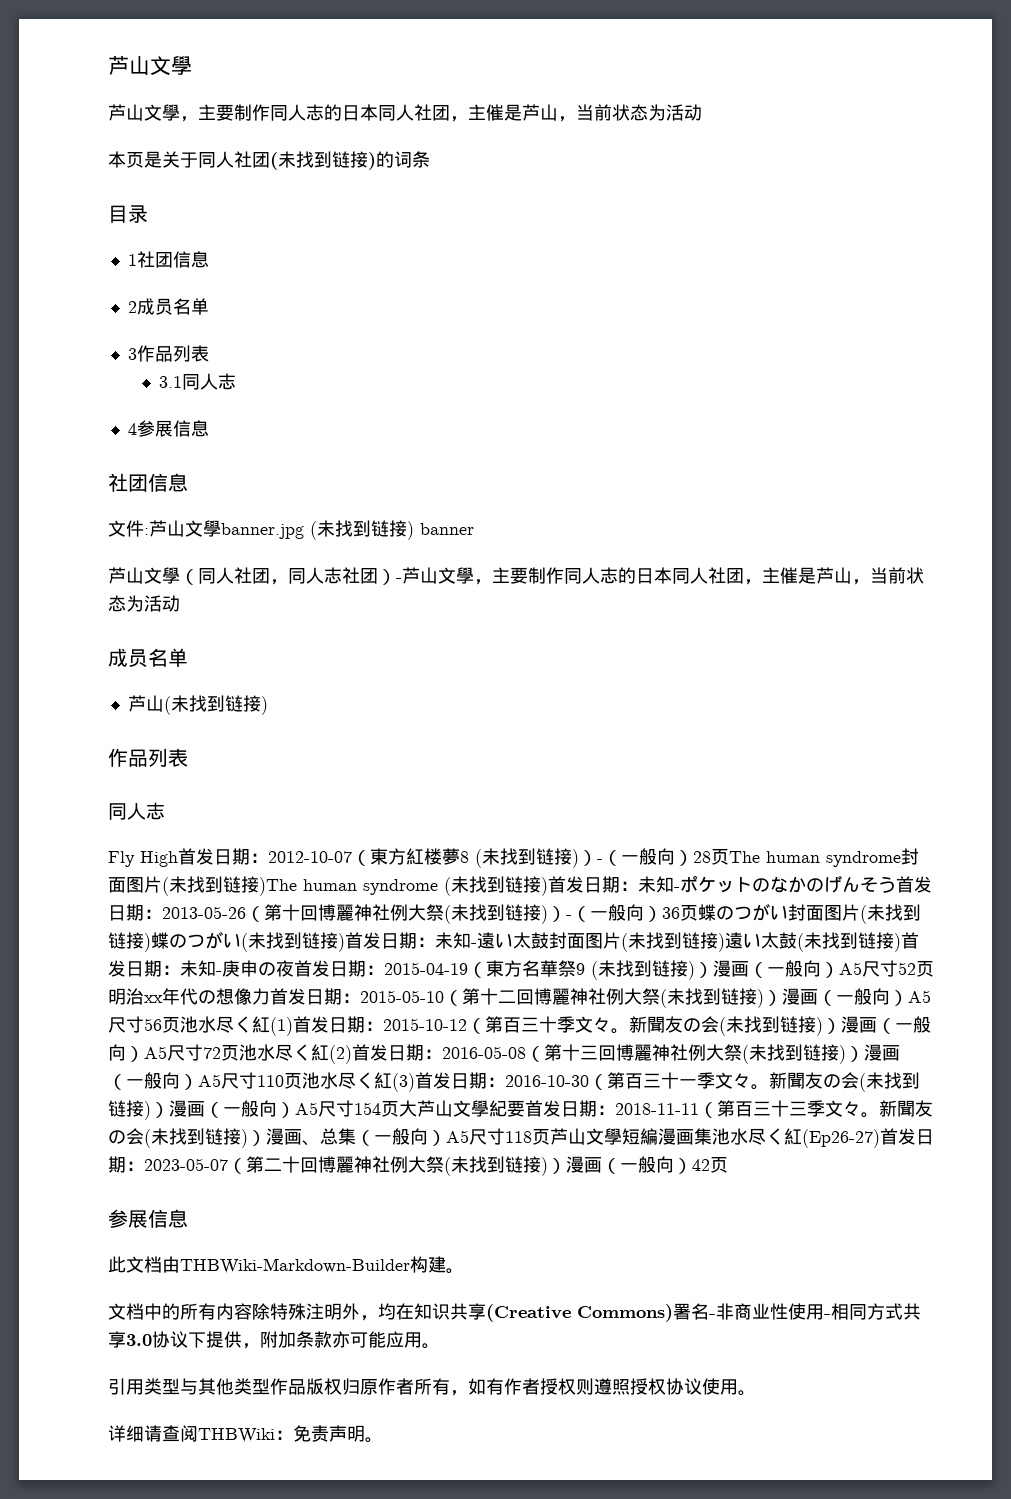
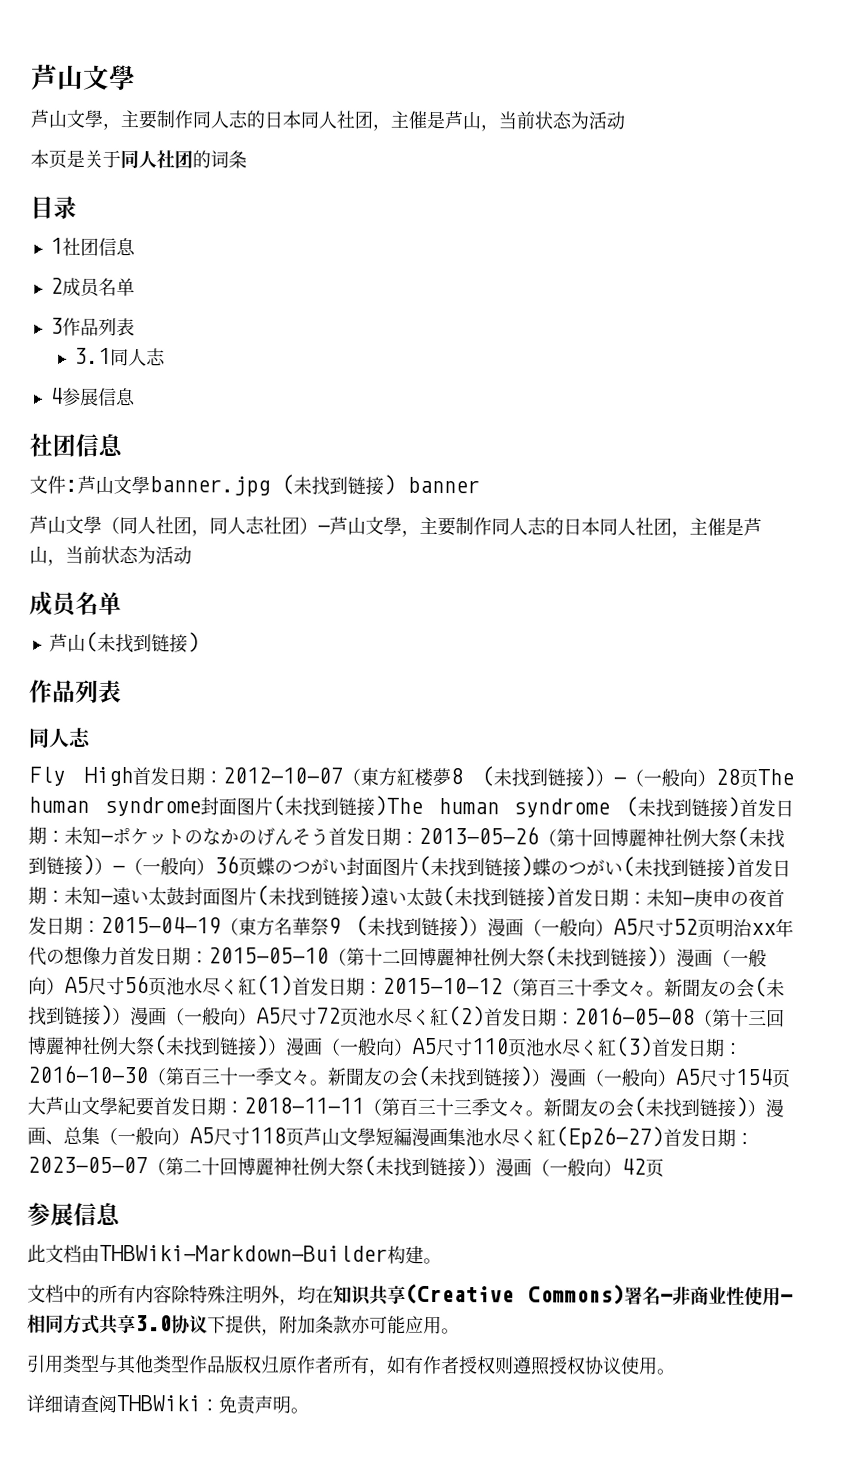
- 本页是关于同人社团(未找到链接)的词条
+ 本页是关于同人社团的词条

